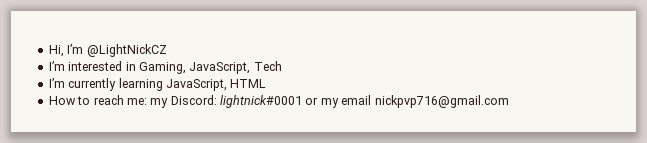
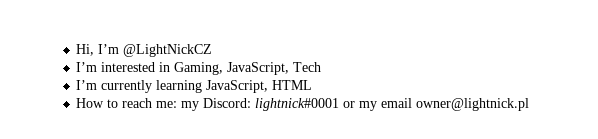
- How to reach me: my Discord: lightnick#0001 or my email nickpvp716@gmail.com
+ How to reach me: my Discord: lightnick#0001 or my email owner@lightnick.pl

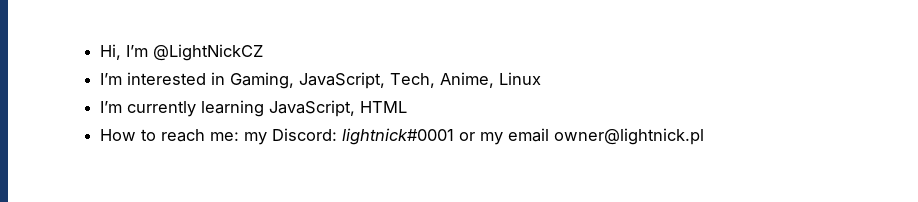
- I’m interested in Gaming, JavaScript, Tech
+ I’m interested in Gaming, JavaScript, Tech, Anime, Linux

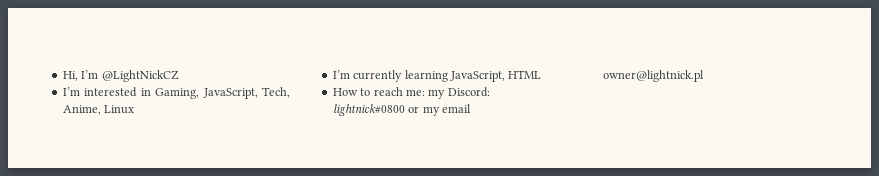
- How to reach me: my Discord: lightnick#0001 or my email owner@lightnick.pl
+ How to reach me: my Discord: lightnick#0800 or my email owner@lightnick.pl

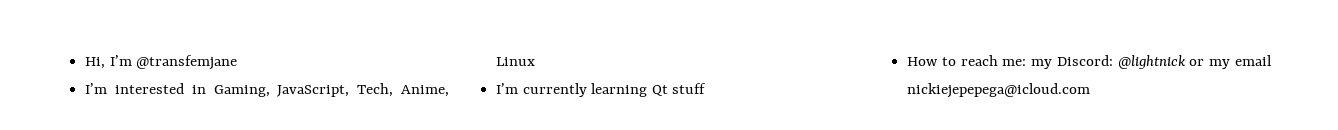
- Hi, I’m @LightNickCZ
+ Hi, I’m @transfemjane
- I’m currently learning JavaScript, HTML
+ I’m currently learning Qt stuff
- How to reach me: my Discord: lightnick#0800 or my email owner@lightnick.pl
+ How to reach me: my Discord: @lightnick or my email nickiejepepega@icloud.com

